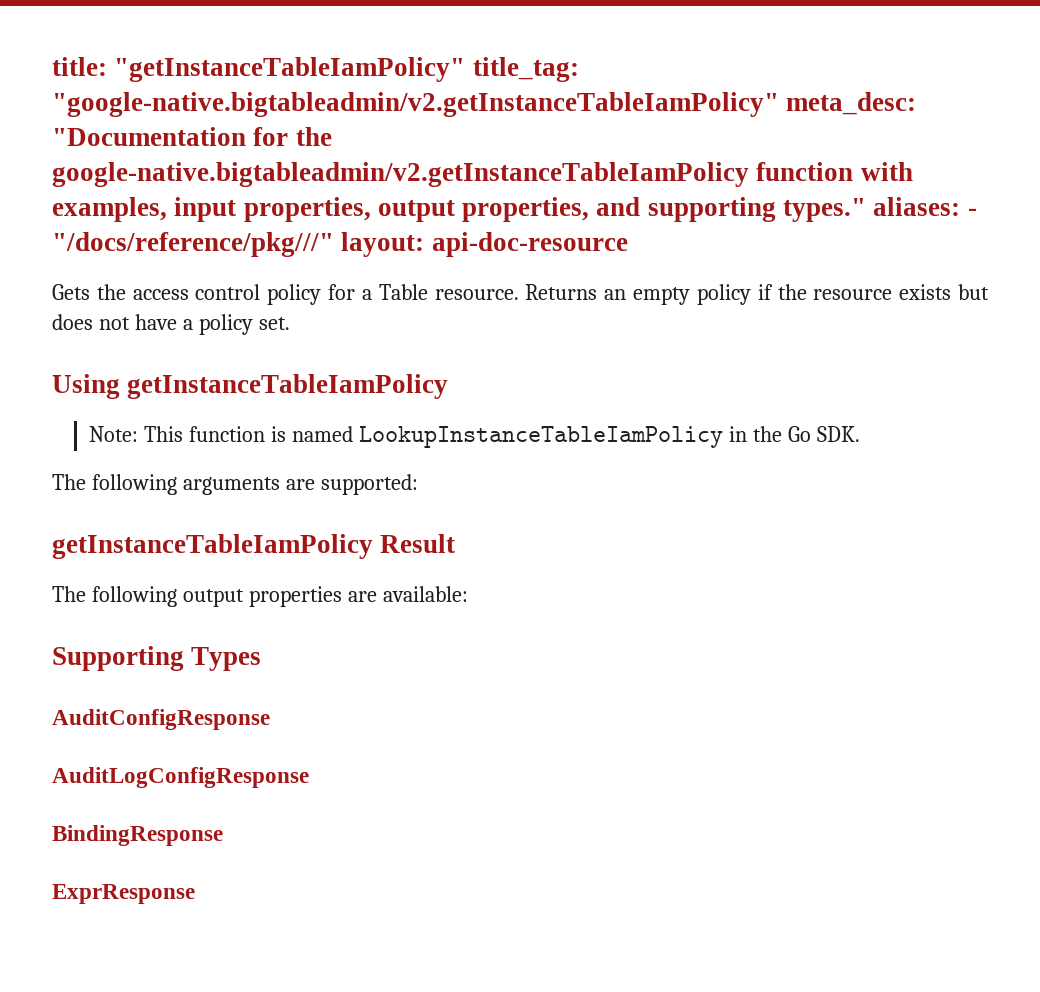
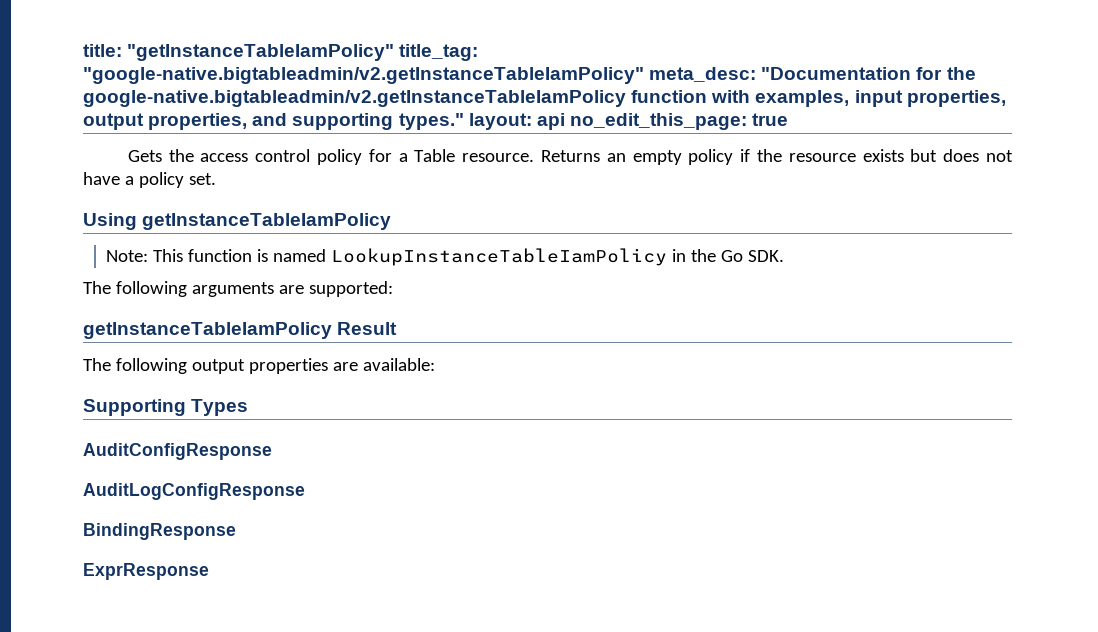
- title: "getInstanceTableIamPolicy" title_tag: "google-native.bigtableadmin/v2.getInstanceTableIamPolicy" meta_desc: "Documentation for the google-native.bigtableadmin/v2.getInstanceTableIamPolicy function with examples, input properties, output properties, and supporting types." aliases: - "/docs/reference/pkg///" layout: api-doc-resource
+ title: "getInstanceTableIamPolicy" title_tag: "google-native.bigtableadmin/v2.getInstanceTableIamPolicy" meta_desc: "Documentation for the google-native.bigtableadmin/v2.getInstanceTableIamPolicy function with examples, input properties, output properties, and supporting types." layout: api no_edit_this_page: true

